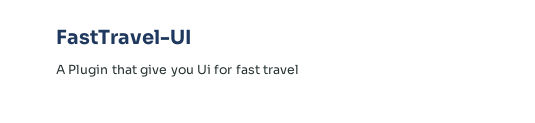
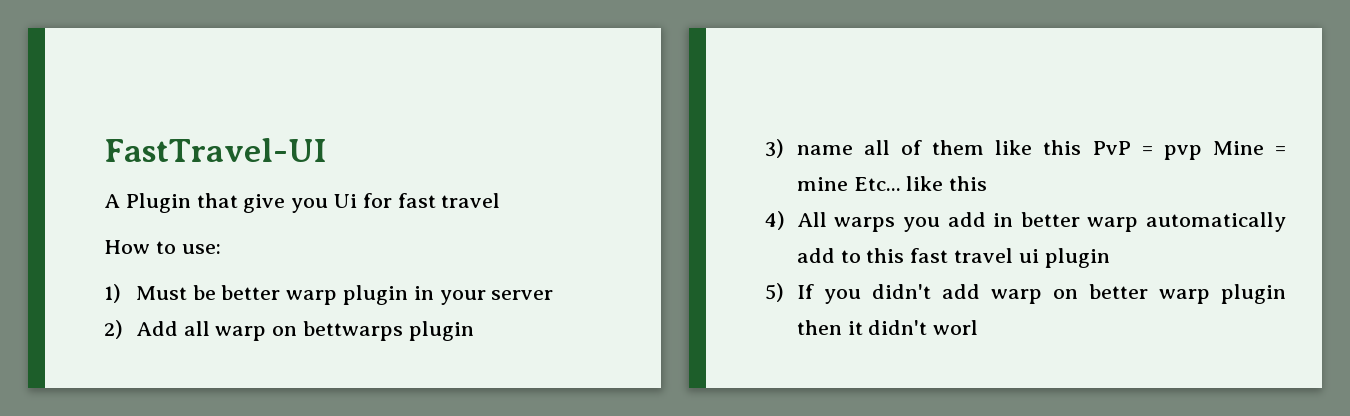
+ How to use:
+ 1) Must be better warp plugin in your server
+ 2) Add all warp on bettwarps plugin
+ 3) name all of them like this PvP = pvp Mine = mine Etc... like this
+ 4) All warps you add in better warp automatically add to this fast travel ui plugin
+ 5) If you didn't add warp on better warp plugin then it didn't worl

